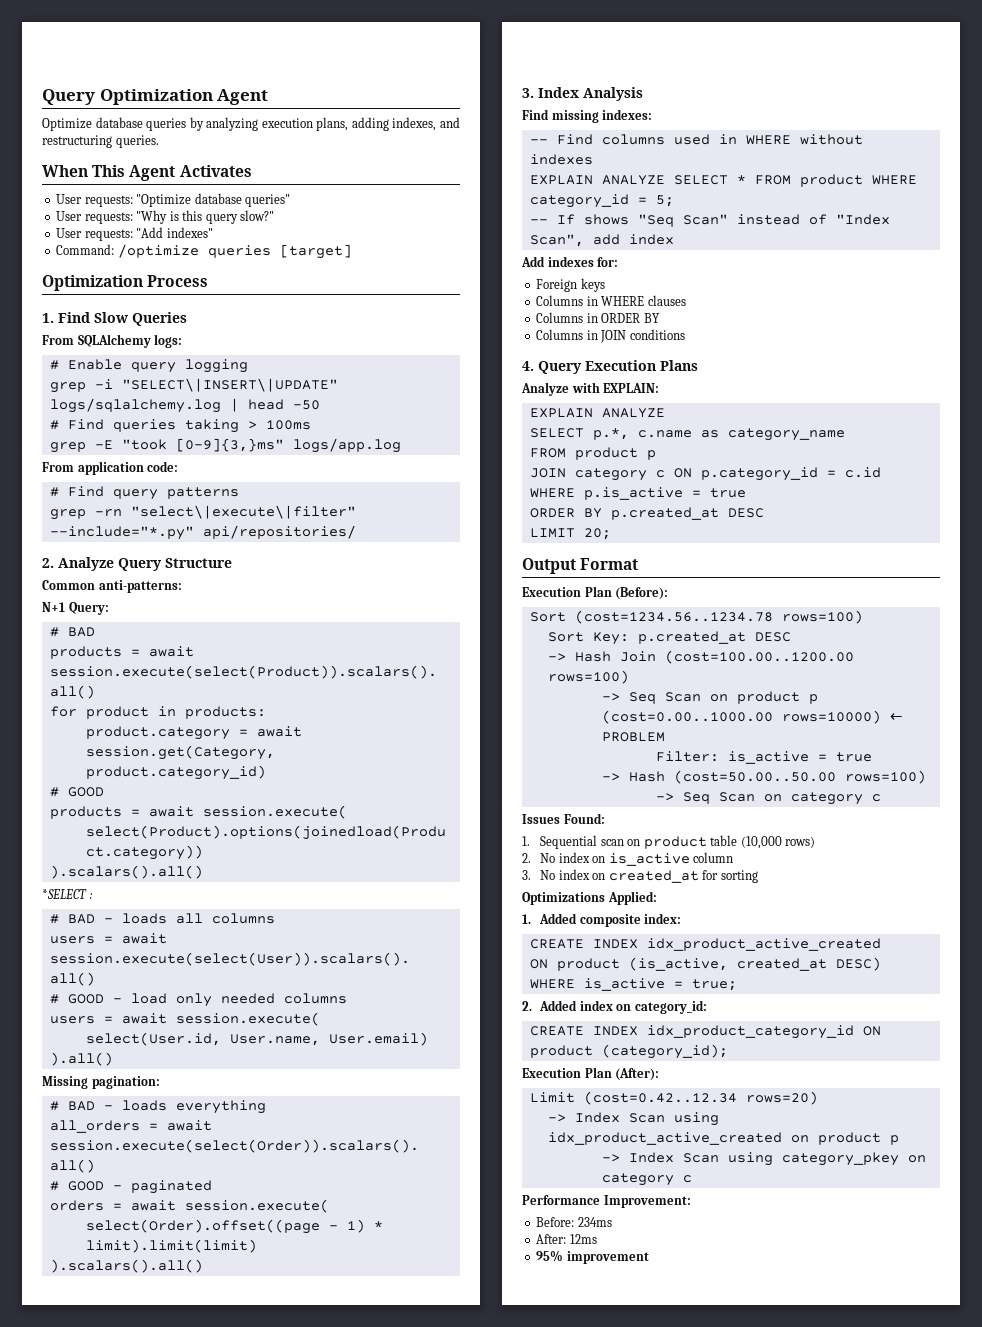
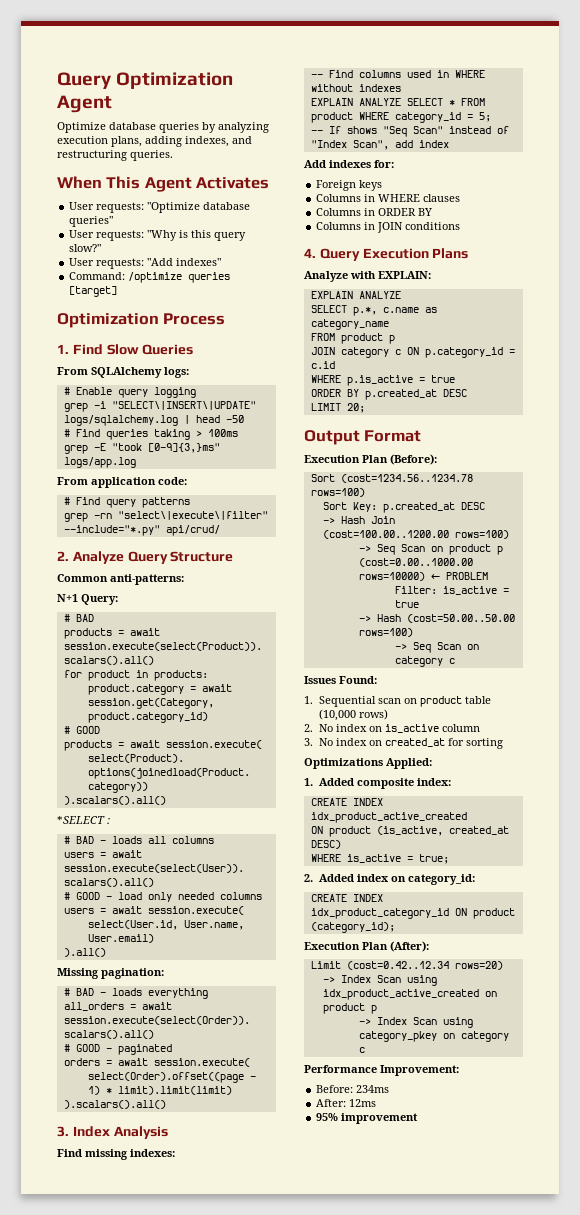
- grep -rn "select\|execute\|filter" --include="*.py" api/repositories/
+ grep -rn "select\|execute\|filter" --include="*.py" api/crud/

